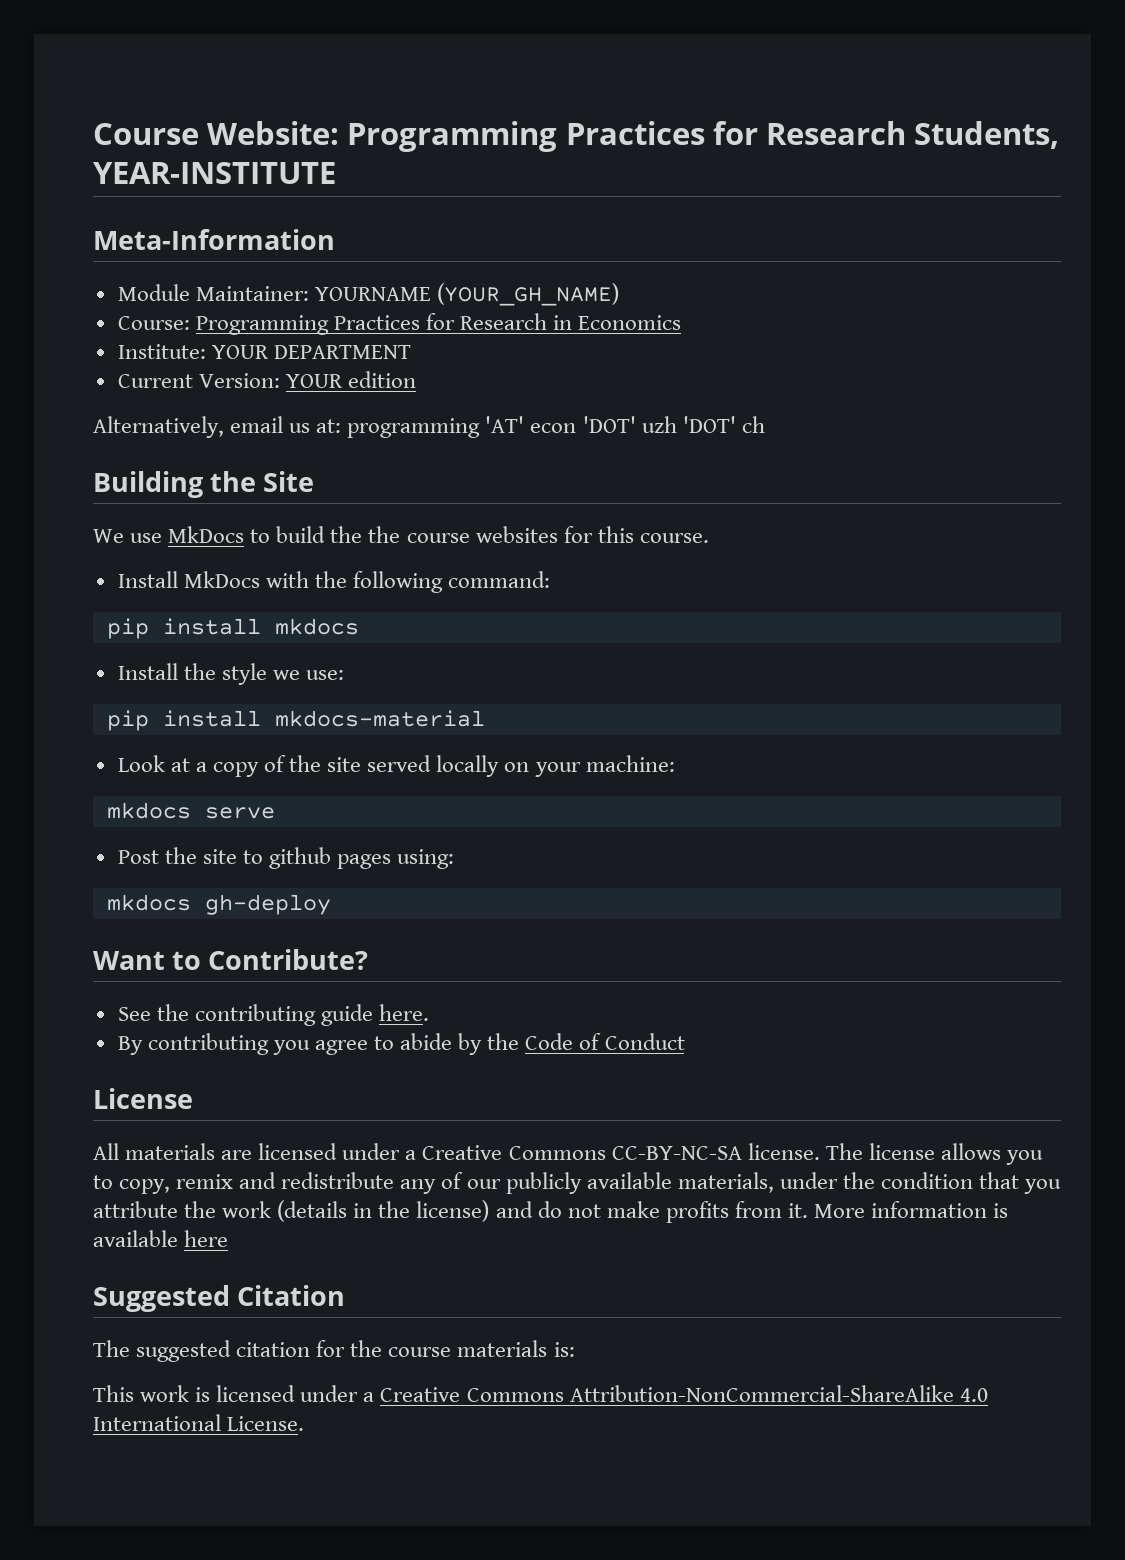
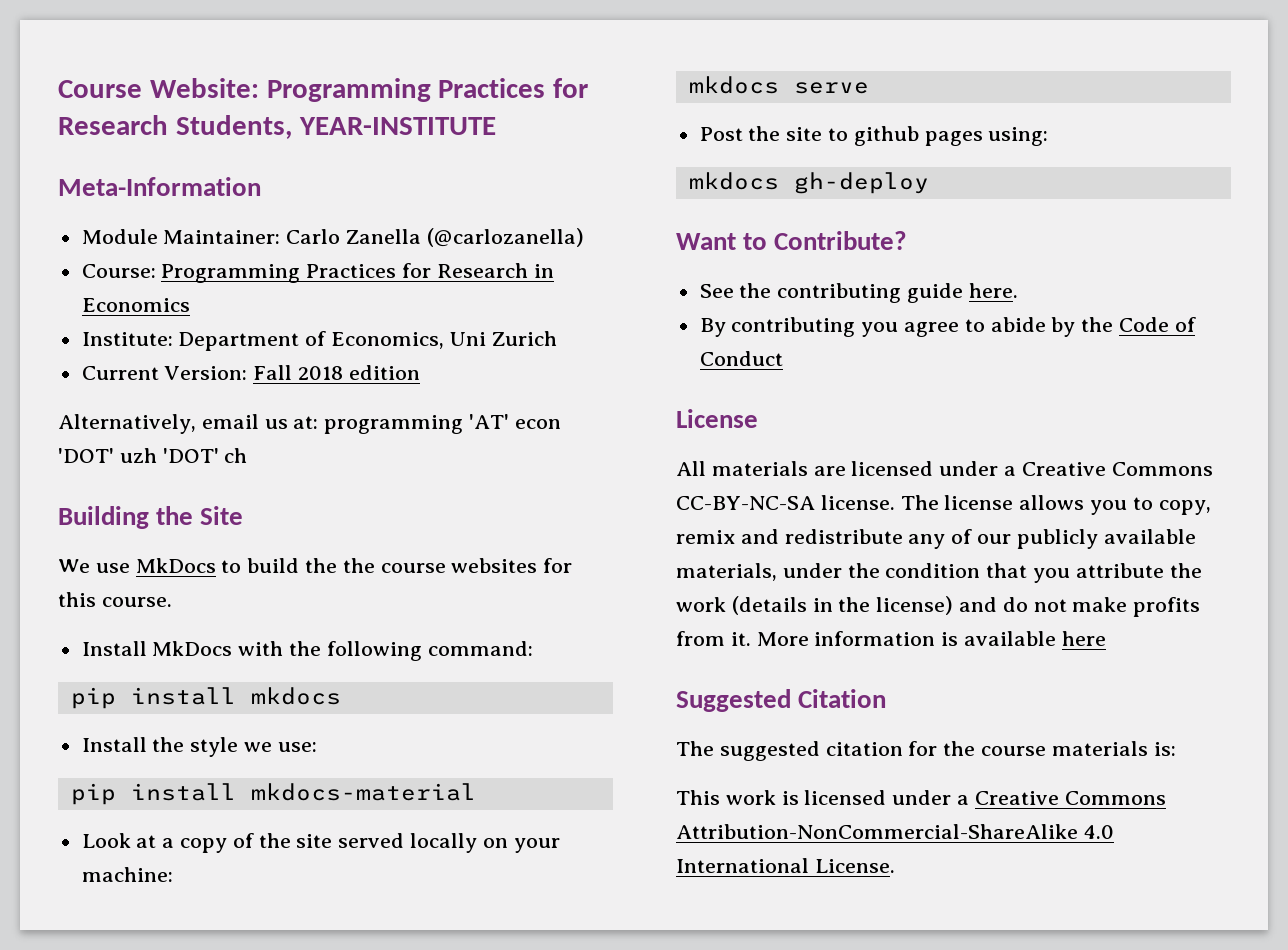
- Module Maintainer: YOURNAME (YOUR_GH_NAME)
+ Module Maintainer: Carlo Zanella (@carlozanella)
- Institute: YOUR DEPARTMENT
+ Institute: Department of Economics, Uni Zurich
- Current Version: YOUR edition
+ Current Version: Fall 2018 edition

